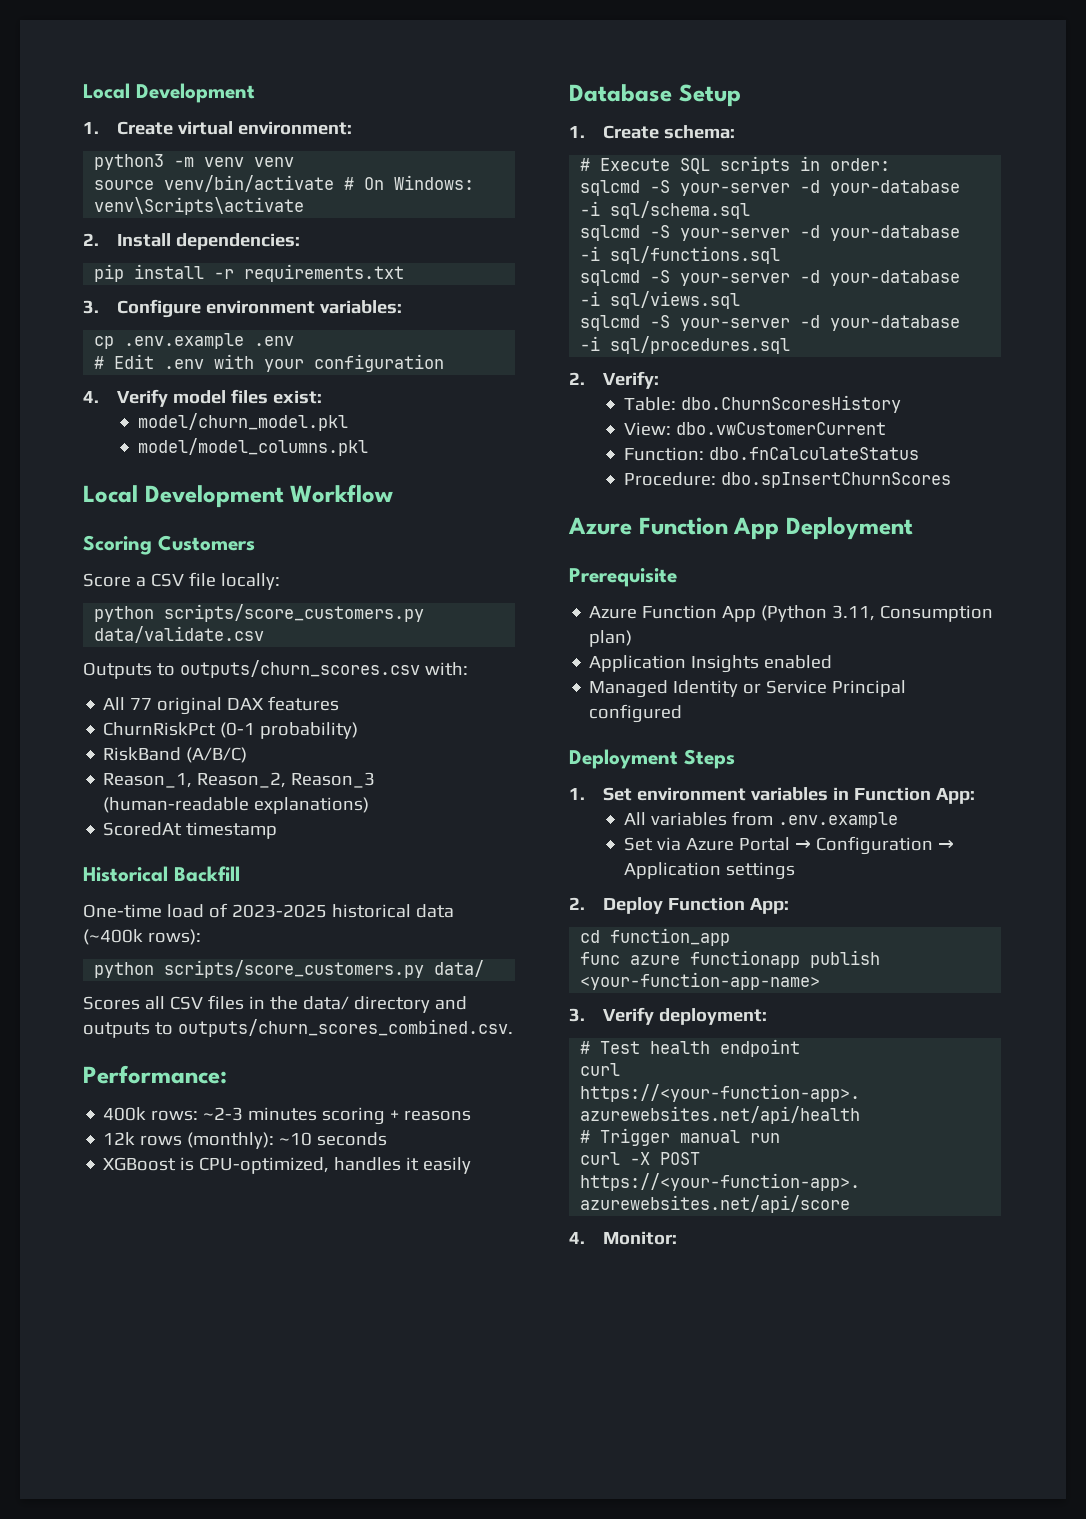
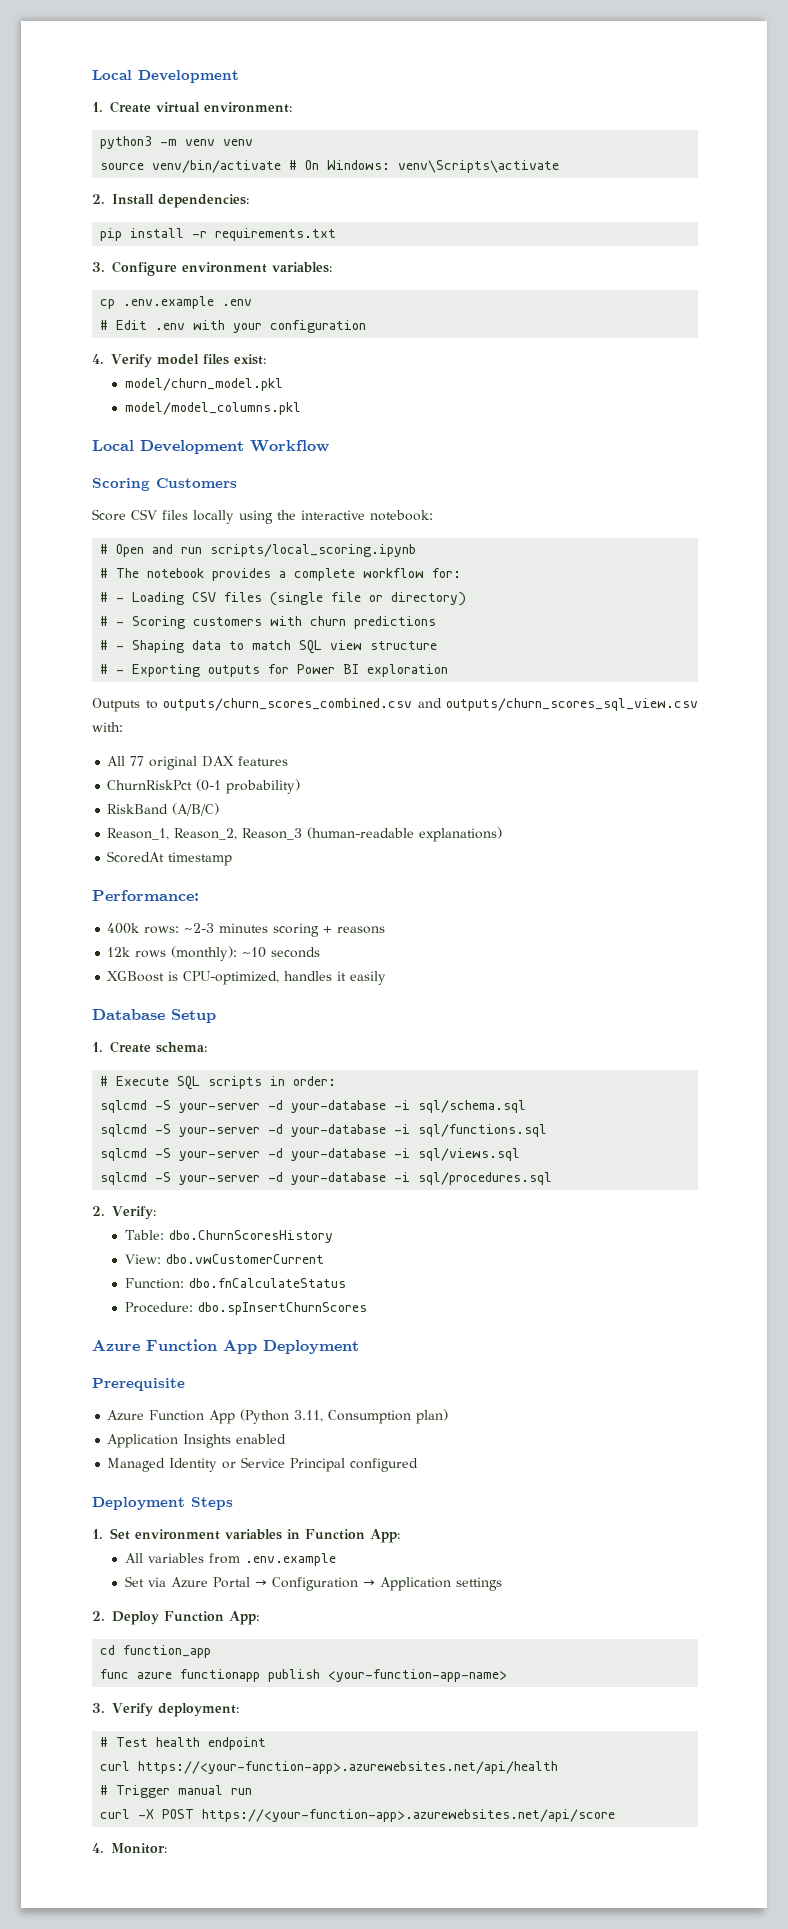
- Score a CSV file locally:
- python scripts/score_customers.py data/validate.csv
+ Score CSV files locally using the interactive notebook:
+ # Open and run scripts/local_scoring.ipynb
+ # The notebook provides a complete workflow for:
+ # - Loading CSV files (single file or directory)
+ # - Scoring customers with churn predictions
+ # - Shaping data to match SQL view structure
+ # - Exporting outputs for Power BI exploration
- Outputs to outputs/churn_scores.csv with:
+ Outputs to outputs/churn_scores_combined.csv and outputs/churn_scores_sql_view.csv with:
- Historical Backfill
- One-time load of 2023-2025 historical data (~400k rows):
- python scripts/score_customers.py data/
- Scores all CSV files in the data/ directory and outputs to outputs/churn_scores_combined.csv.

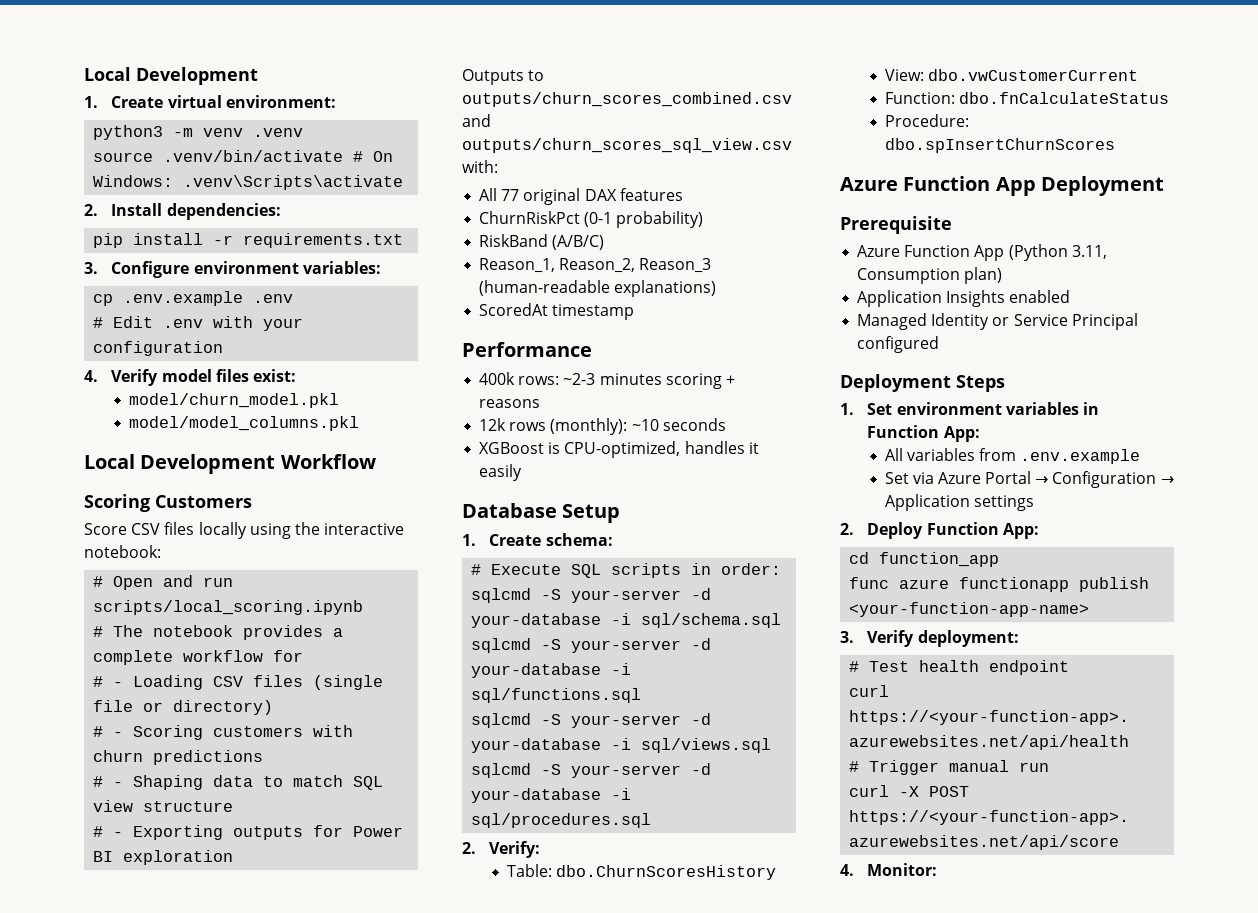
- python3 -m venv venv
+ python3 -m venv .venv
- source venv/bin/activate # On Windows: venv\Scripts\activate
+ source .venv/bin/activate # On Windows: .venv\Scripts\activate
- # The notebook provides a complete workflow for:
+ # The notebook provides a complete workflow for
- Performance:
+ Performance

